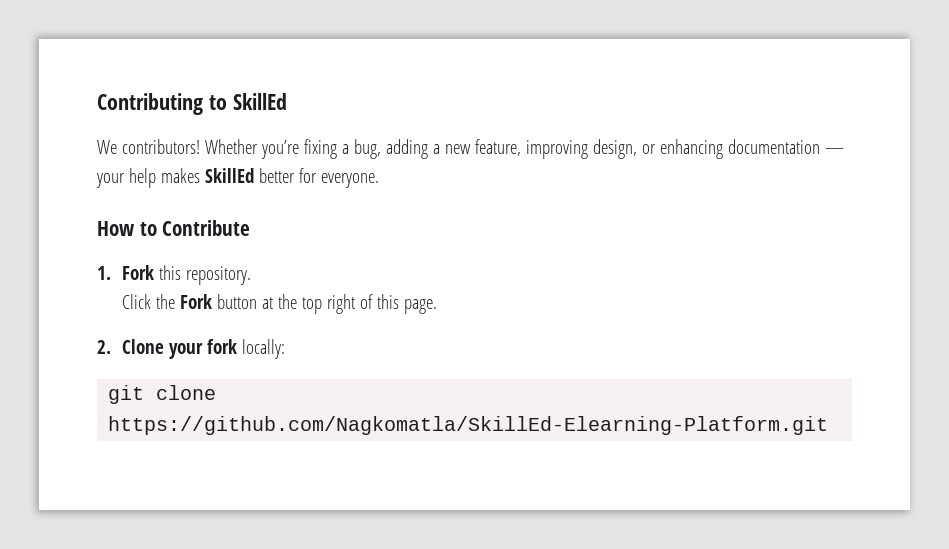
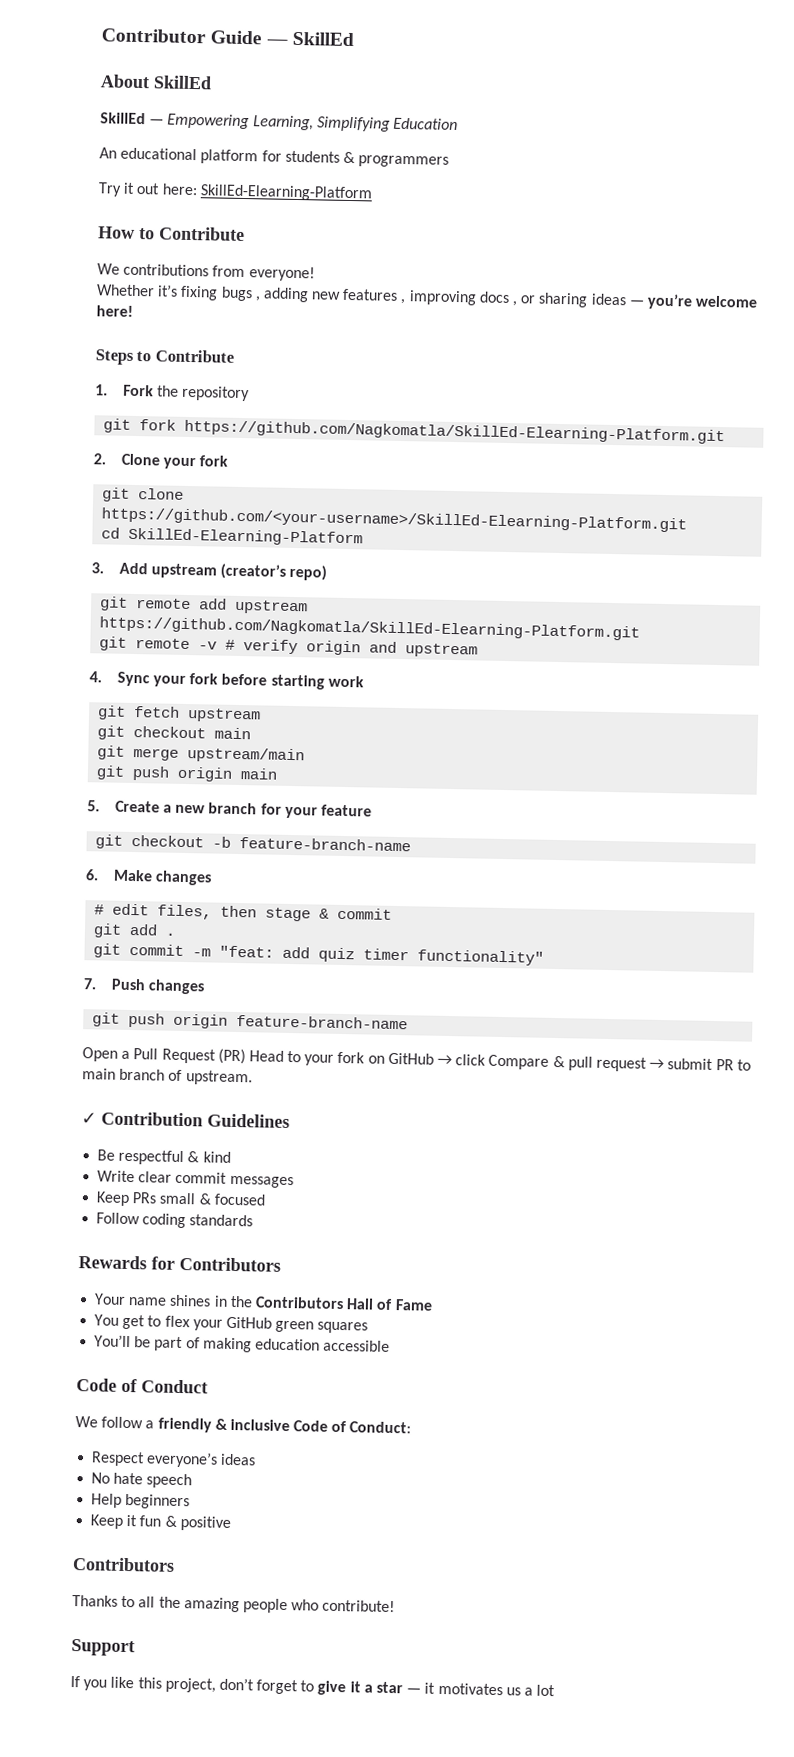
- Contributing to SkillEd
- We contributors! Whether you’re fixing a bug, adding a new feature, improving design, or enhancing documentation — your help makes SkillEd better for everyone.
+ Contributor Guide — SkillEd
+ About SkillEd
+ SkillEd — Empowering Learning, Simplifying Education
+ An educational platform for students & programmers
+ Try it out here: SkillEd-Elearning-Platform
  How to Contribute
- 1. Fork this repository.
- Click the Fork button at the top right of this page.
+ We contributions from everyone!
+ Whether it’s fixing bugs , adding new features , improving docs , or sharing ideas — you’re welcome here!
+ Steps to Contribute
+ 1. Fork the repository
+ git fork https://github.com/Nagkomatla/SkillEd-Elearning-Platform.git
- 2. Clone your fork locally:
+ 2. Clone your fork
- git clone https://github.com/Nagkomatla/SkillEd-Elearning-Platform.git
+ git clone https://github.com/<your-username>/SkillEd-Elearning-Platform.git
+ cd SkillEd-Elearning-Platform
+ 3. Add upstream (creator’s repo)
+ git remote add upstream https://github.com/Nagkomatla/SkillEd-Elearning-Platform.git
+ git remote -v # verify origin and upstream
+ 4. Sync your fork before starting work
+ git fetch upstream
+ git checkout main
+ git merge upstream/main
+ git push origin main
+ 5. Create a new branch for your feature
+ git checkout -b feature-branch-name
+ 6. Make changes
+ # edit files, then stage & commit
+ git add .
+ git commit -m "feat: add quiz timer functionality"
+ 7. Push changes
+ git push origin feature-branch-name
+ Open a Pull Request (PR) Head to your fork on GitHub → click Compare & pull request → submit PR to main branch of upstream.
+ ✓ Contribution Guidelines
+ Be respectful & kind
+ Write clear commit messages
+ Keep PRs small & focused
+ Follow coding standards
+ Rewards for Contributors
+ Your name shines in the Contributors Hall of Fame
+ You get to flex your GitHub green squares
+ You’ll be part of making education accessible
+ Code of Conduct
+ We follow a friendly & inclusive Code of Conduct:
+ Respect everyone’s ideas
+ No hate speech
+ Help beginners
+ Keep it fun & positive
+ Contributors
+ Thanks to all the amazing people who contribute!
+ Support
+ If you like this project, don’t forget to give it a star — it motivates us a lot

